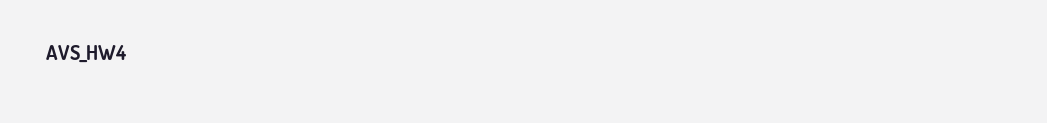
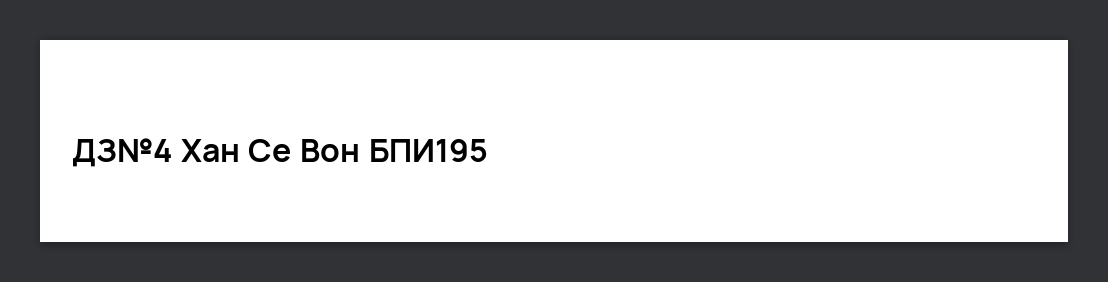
- AVS_HW4
+ ДЗ№4 Хан Се Вон БПИ195

